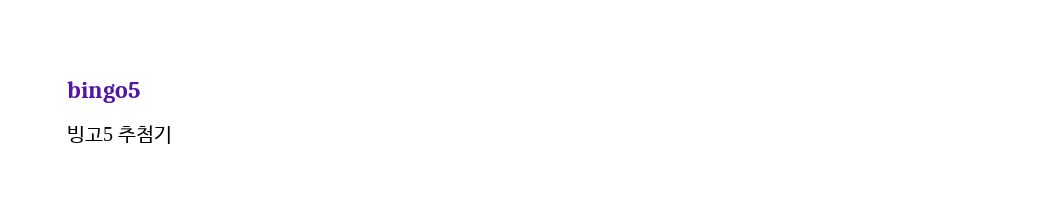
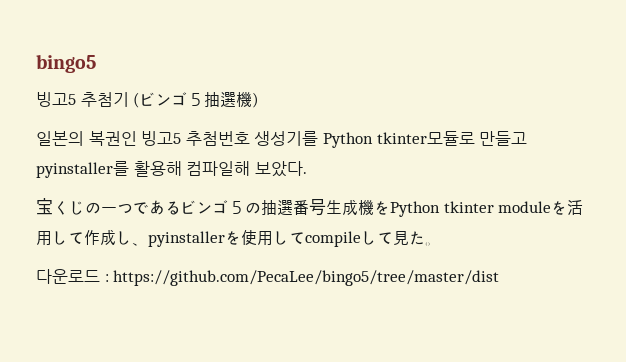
- 빙고5 추첨기
+ 빙고5 추첨기 (ビンゴ５抽選機)
+ 일본의 복권인 빙고5 추첨번호 생성기를 Python tkinter모듈로 만들고 pyinstaller를 활용해 컴파일해 보았다.
+ 宝くじの一つであるビンゴ５の抽選番号生成機をPython tkinter moduleを活用して作成し、pyinstallerを使用してcompileして見た。
+ 다운로드 : https://github.com/PecaLee/bingo5/tree/master/dist

